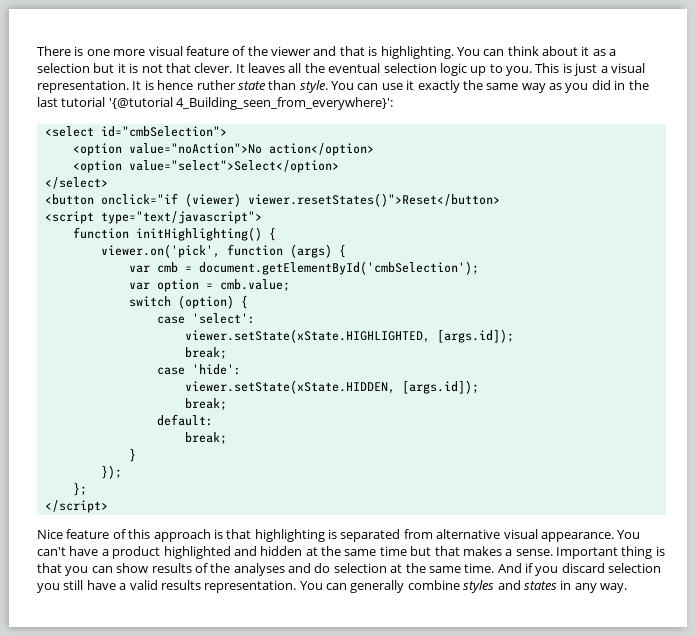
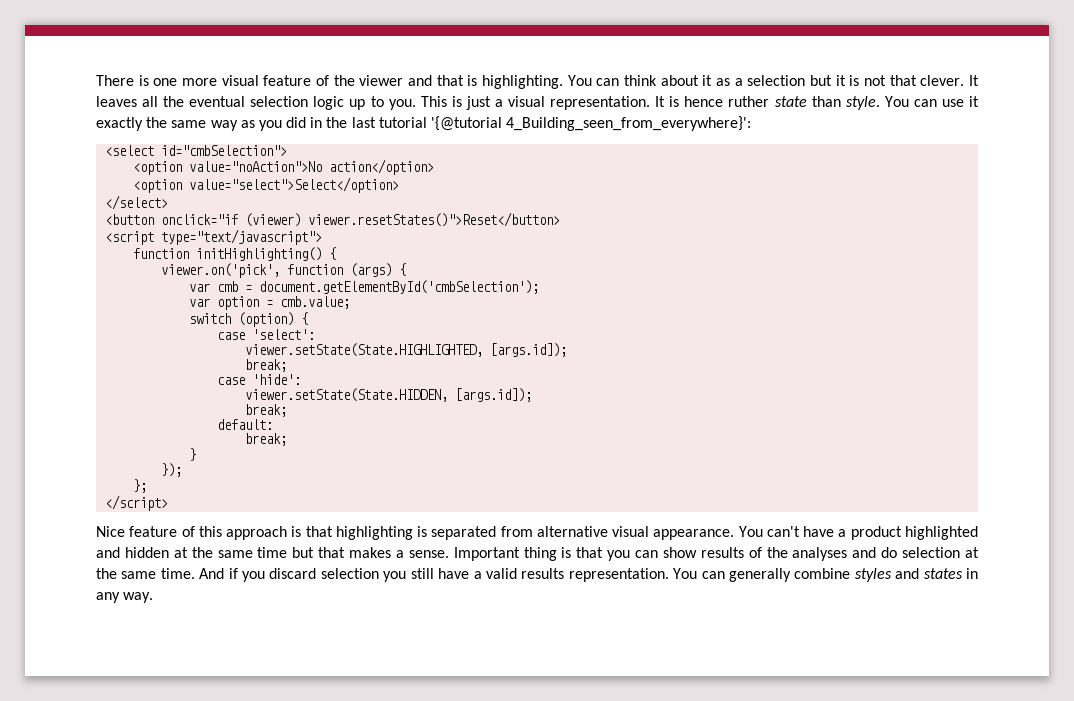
- viewer.setState(xState.HIGHLIGHTED, [args.id]);
+ viewer.setState(State.HIGHLIGHTED, [args.id]);
- viewer.setState(xState.HIDDEN, [args.id]);
+ viewer.setState(State.HIDDEN, [args.id]);

